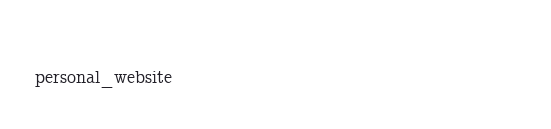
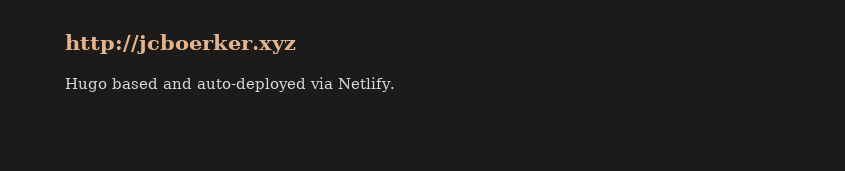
- personal_website
+ http://jcboerker.xyz
+ Hugo based and auto-deployed via Netlify.

